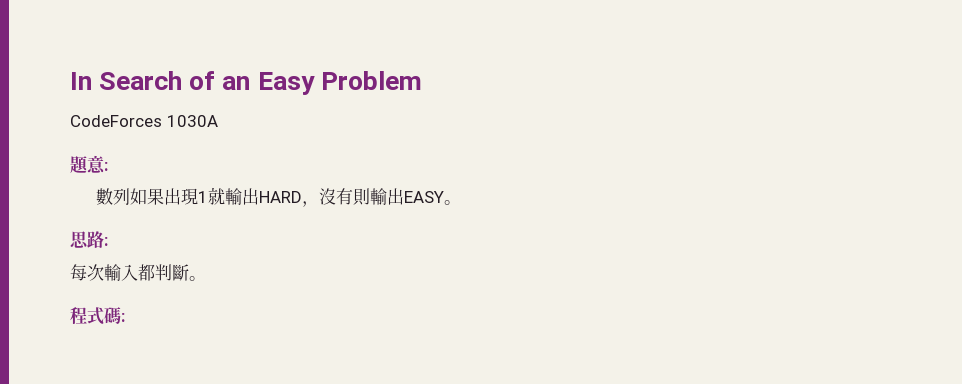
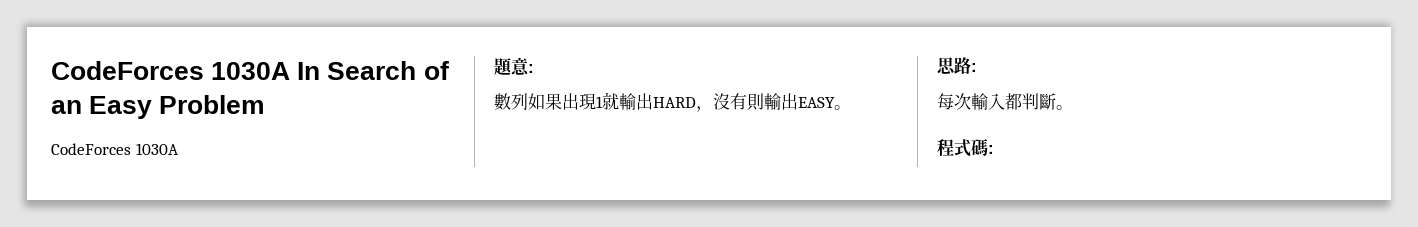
- In Search of an Easy Problem
+ CodeForces 1030A In Search of an Easy Problem

